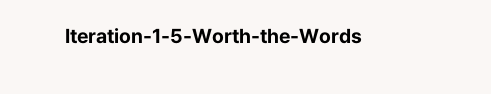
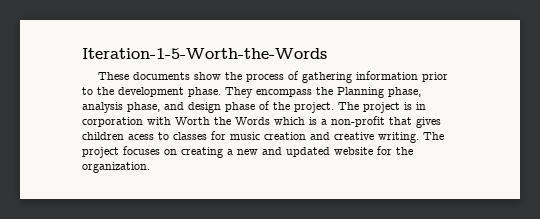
+ These documents show the process of gathering information prior to the development phase. They encompass the Planning phase, analysis phase, and design phase of the project. The project is in corporation with Worth the Words which is a non-profit that gives children acess to classes for music creation and creative writing. The project focuses on creating a new and updated website for the organization.

